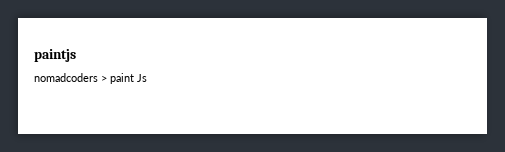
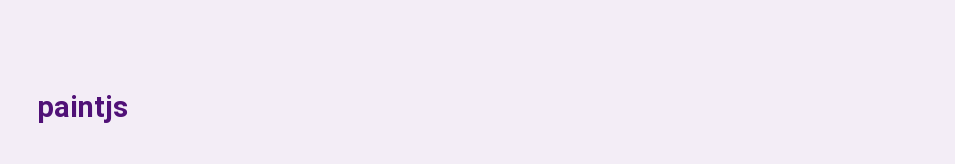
- nomadcoders > paint Js

